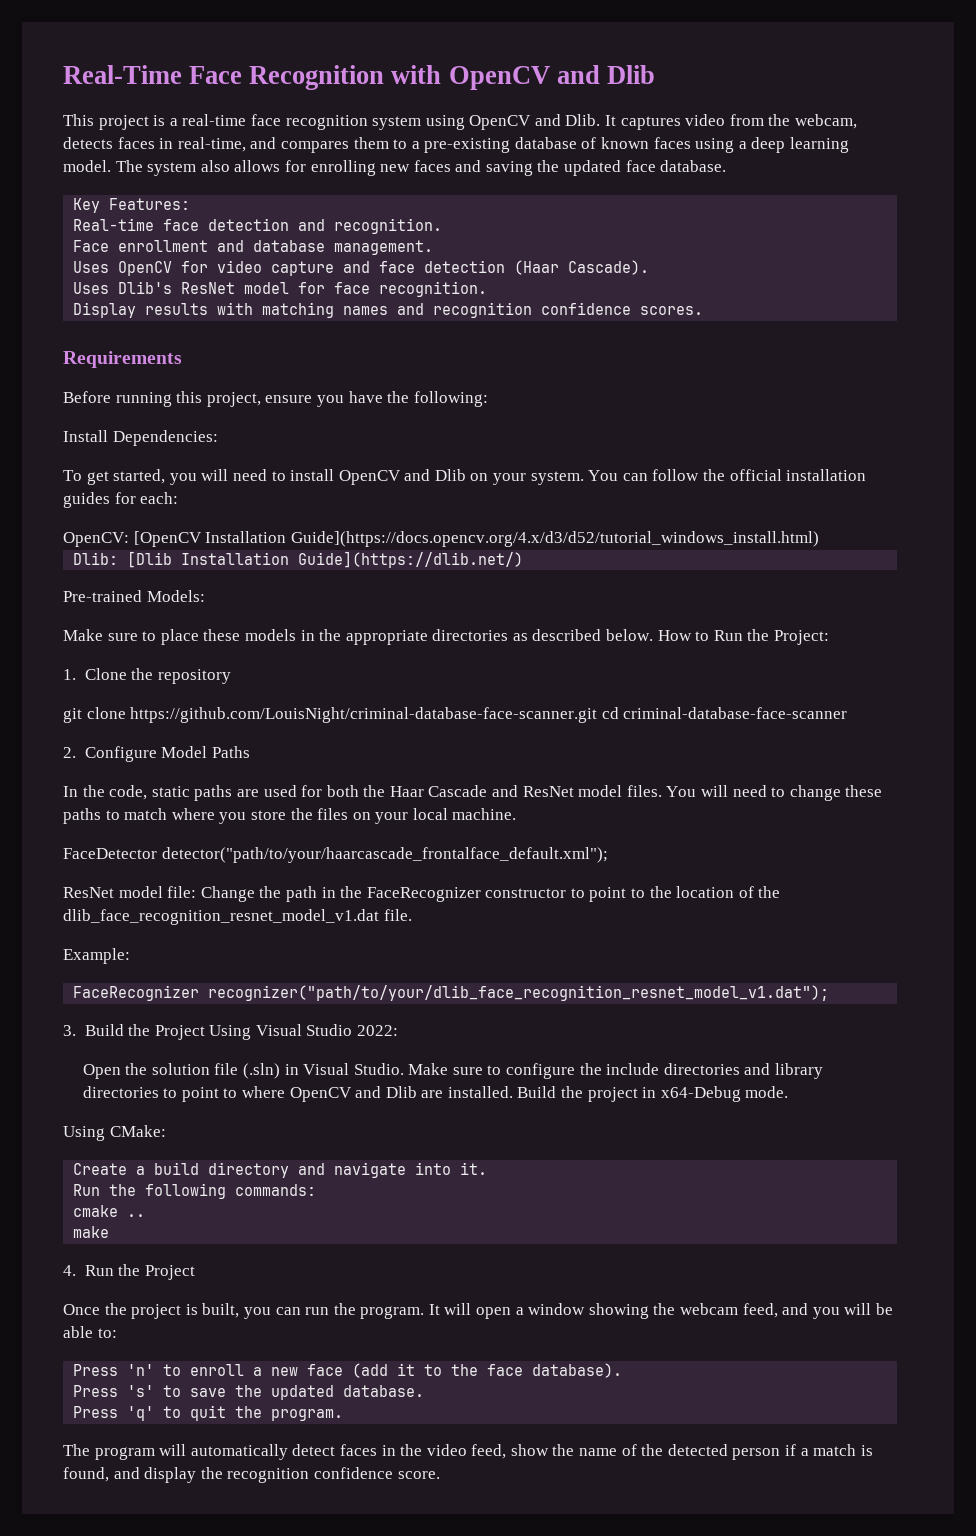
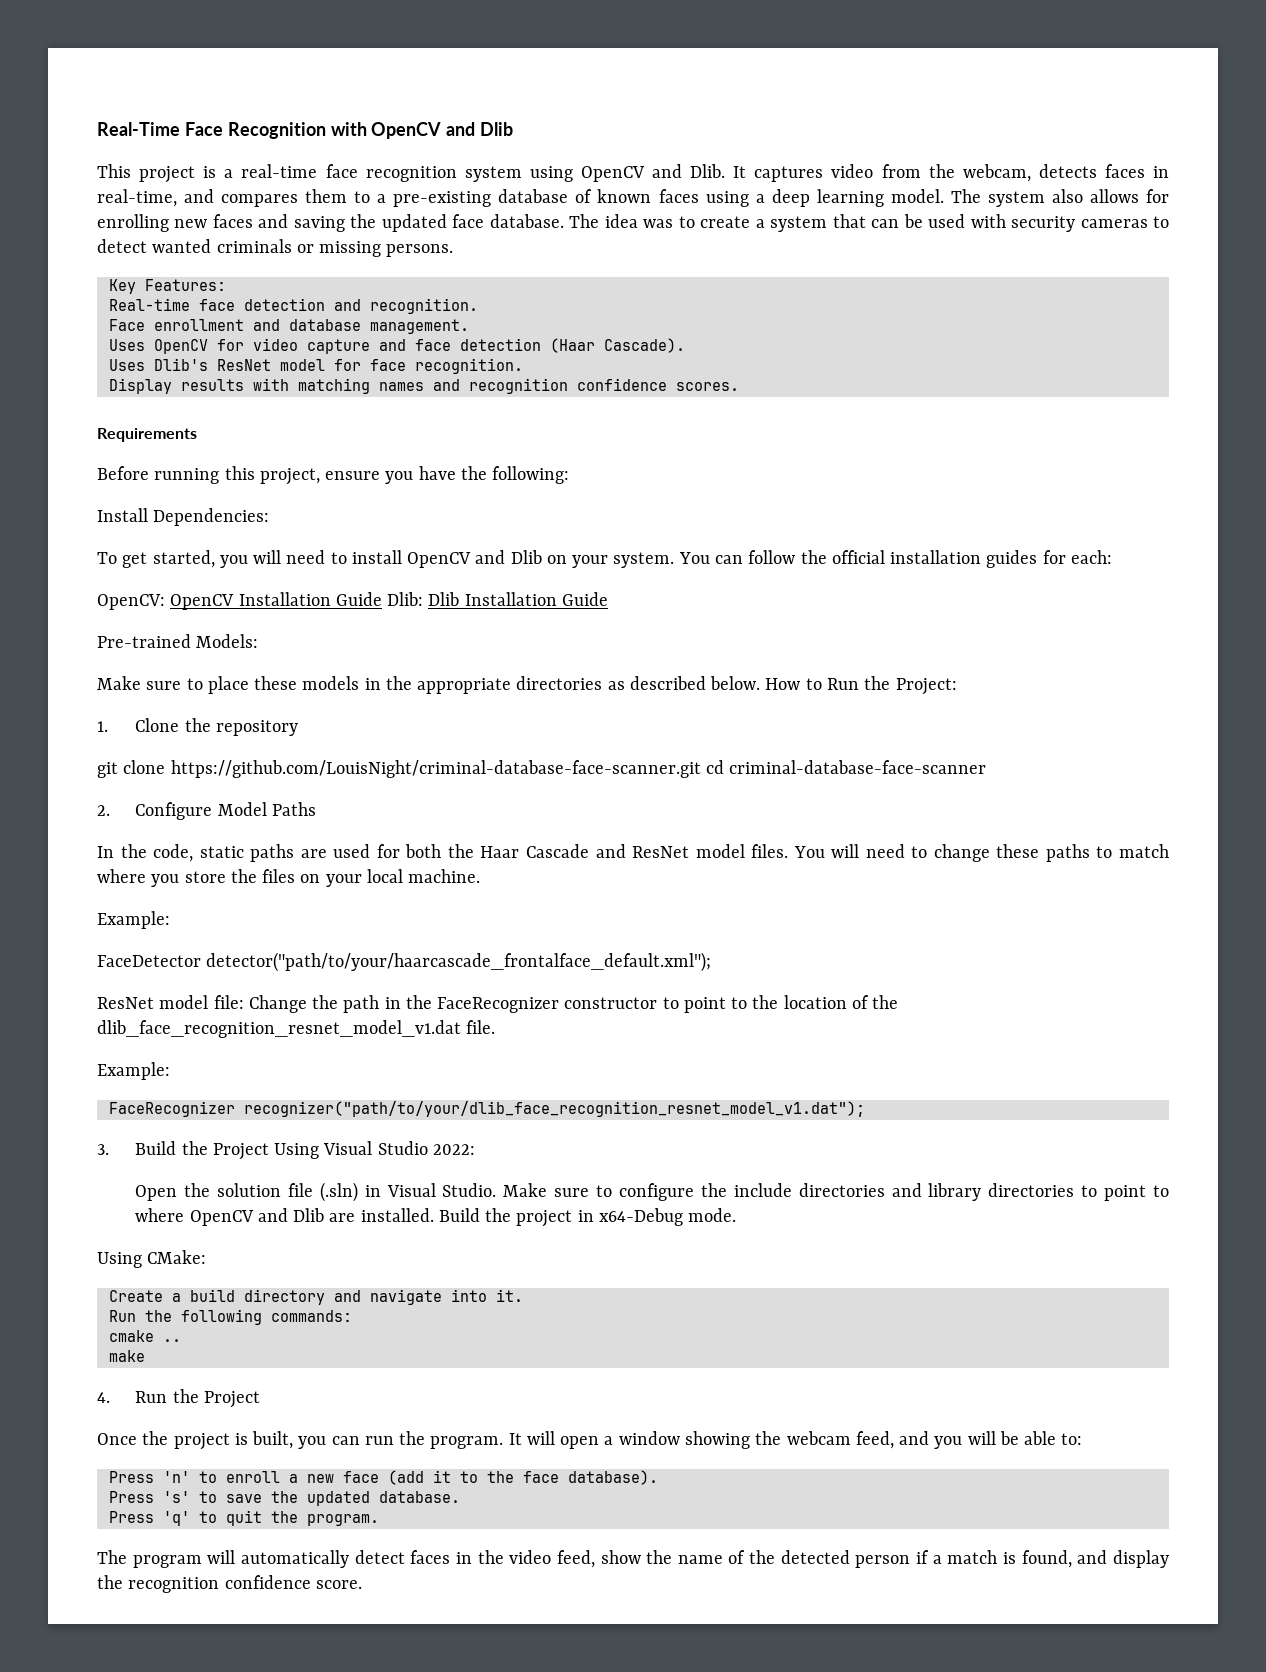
+ The idea was to create a system that can be used with security cameras to detect wanted criminals or missing persons.
- OpenCV: [OpenCV Installation Guide](https://docs.opencv.org/4.x/d3/d52/tutorial_windows_install.html)
- Dlib: [Dlib Installation Guide](https://dlib.net/)
+ OpenCV: OpenCV Installation Guide Dlib: Dlib Installation Guide
  You will need to change these paths to match where you store the files on your local machine.
+ Example:

